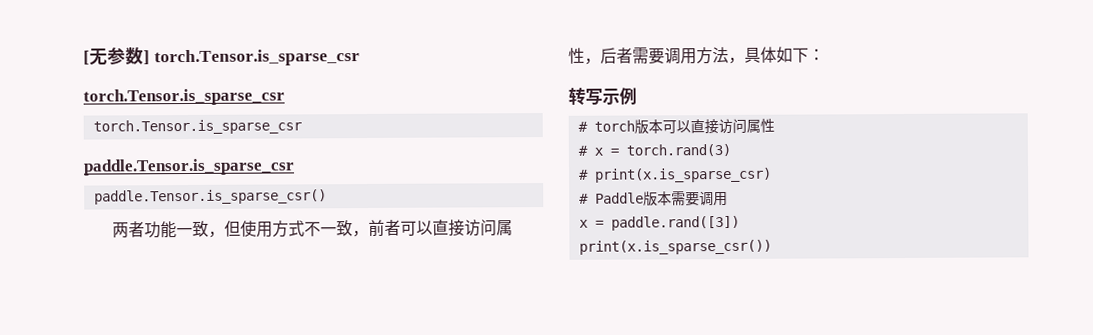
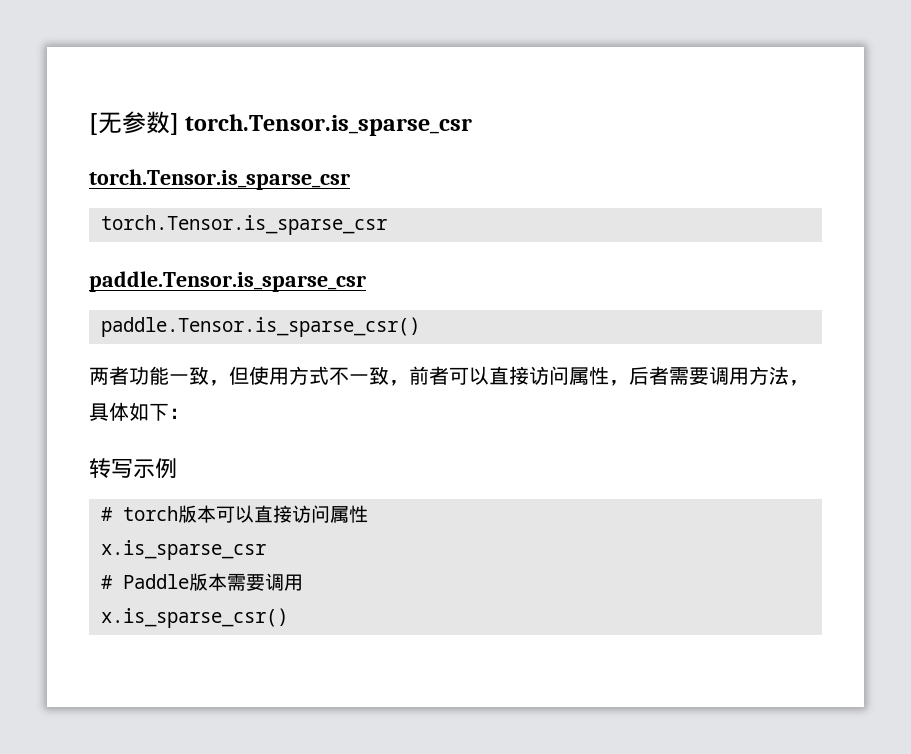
- # x = torch.rand(3)
- # print(x.is_sparse_csr)
+ x.is_sparse_csr
- x = paddle.rand([3])
- print(x.is_sparse_csr())
+ x.is_sparse_csr()

